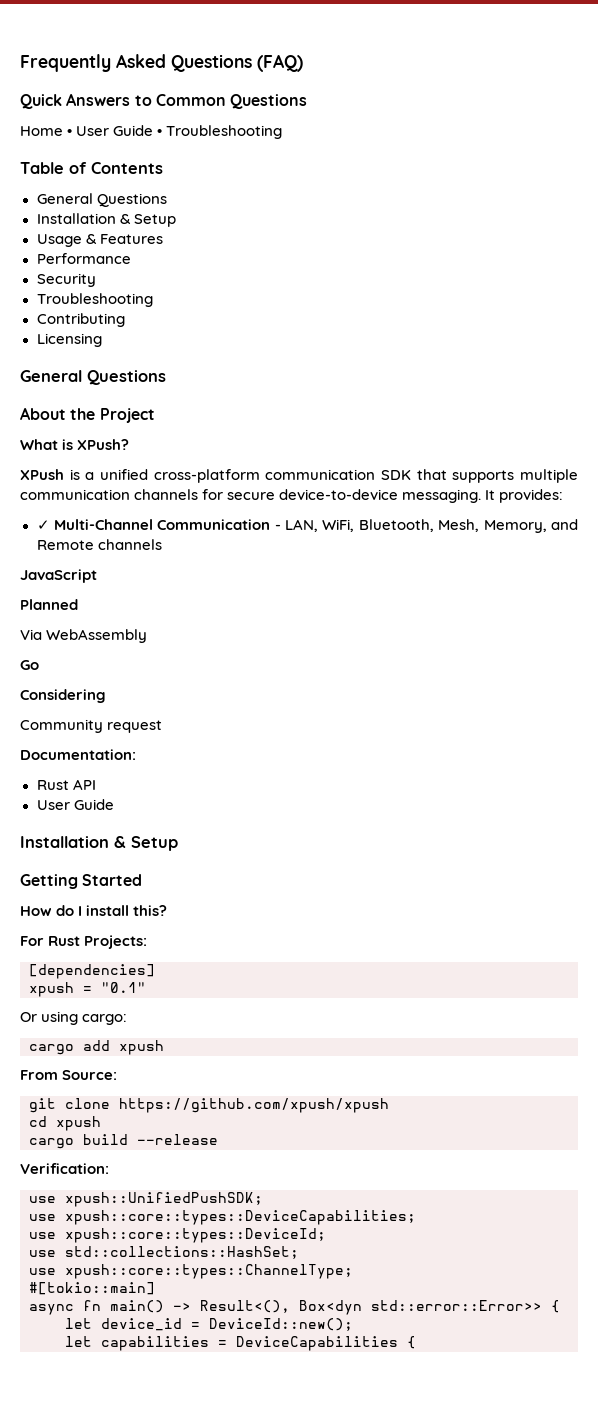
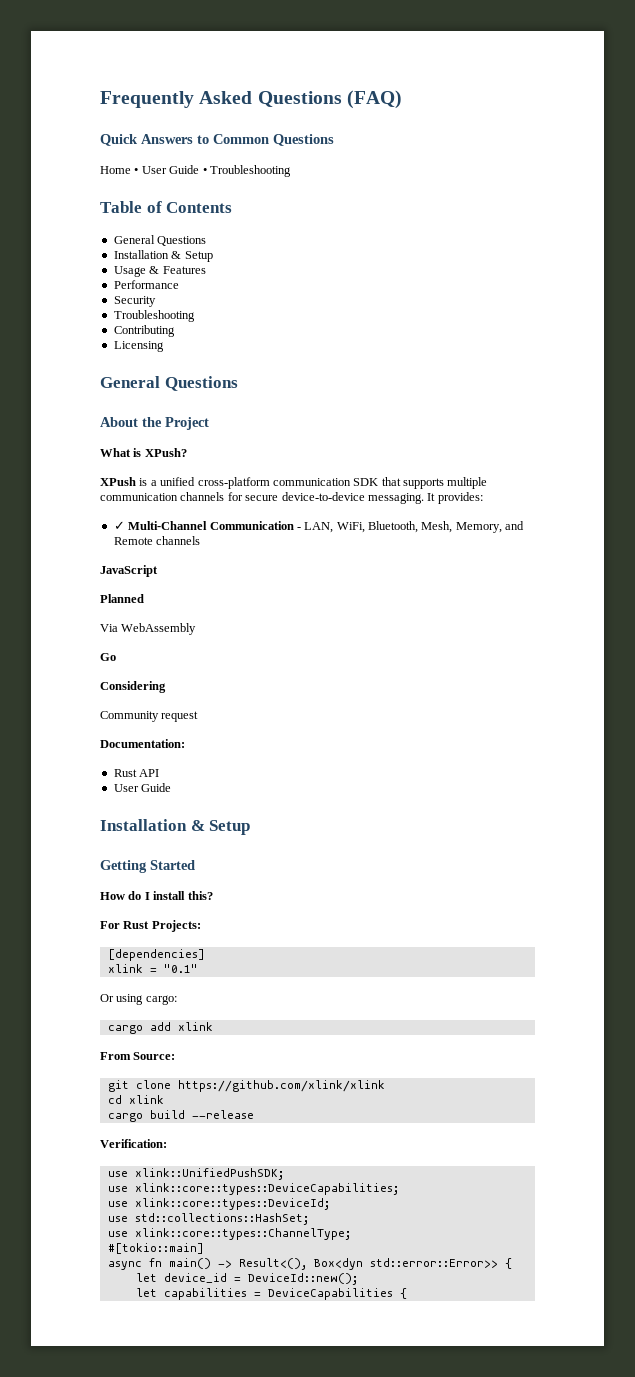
- xpush = "0.1"
+ xlink = "0.1"
- cargo add xpush
+ cargo add xlink
- git clone https://github.com/xpush/xpush
+ git clone https://github.com/xlink/xlink
- cd xpush
+ cd xlink
- use xpush::UnifiedPushSDK;
- use xpush::core::types::DeviceCapabilities;
- use xpush::core::types::DeviceId;
+ use xlink::UnifiedPushSDK;
+ use xlink::core::types::DeviceCapabilities;
+ use xlink::core::types::DeviceId;
- use xpush::core::types::ChannelType;
+ use xlink::core::types::ChannelType;

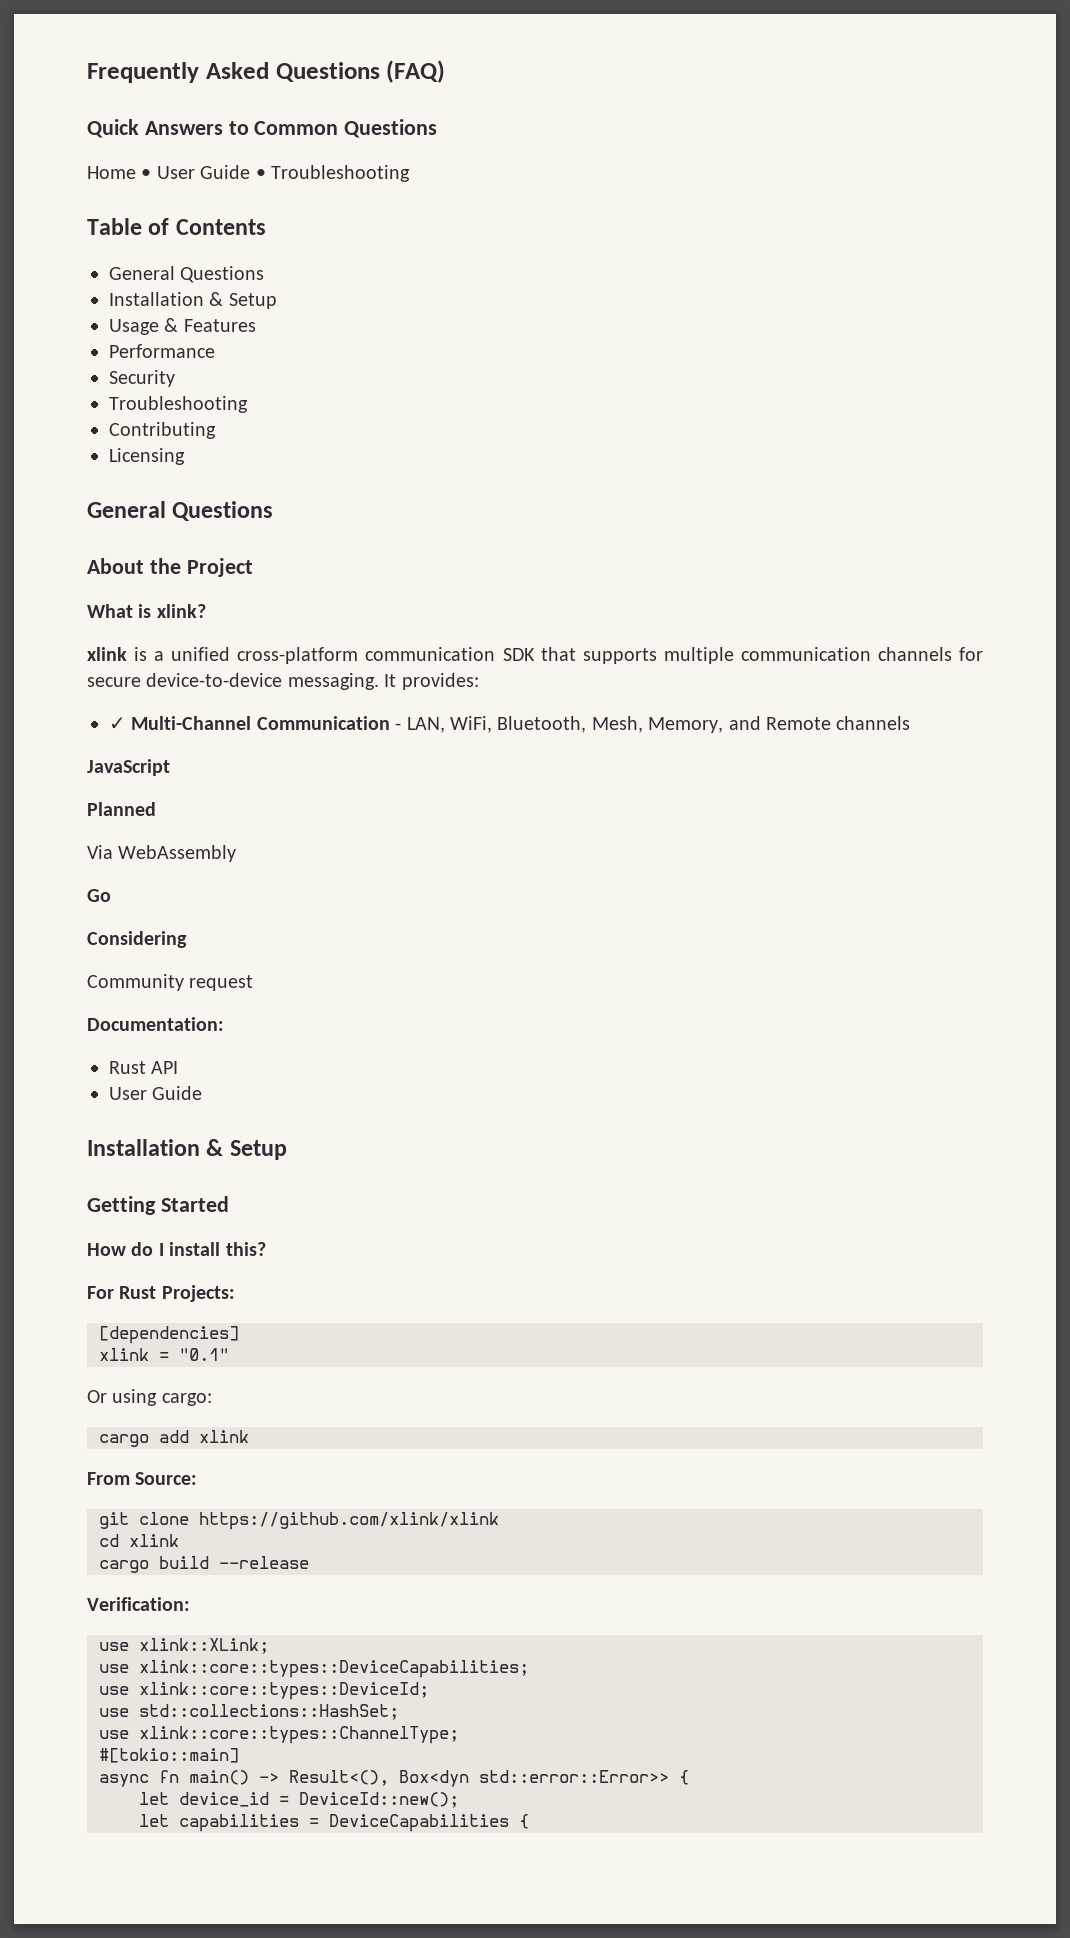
- What is XPush?
- XPush is a unified cross-platform communication SDK that supports multiple communication channels for secure device-to-device messaging.
+ What is xlink?
+ xlink is a unified cross-platform communication SDK that supports multiple communication channels for secure device-to-device messaging.
- use xlink::UnifiedPushSDK;
+ use xlink::XLink;

